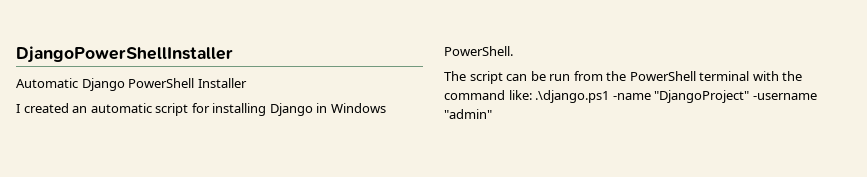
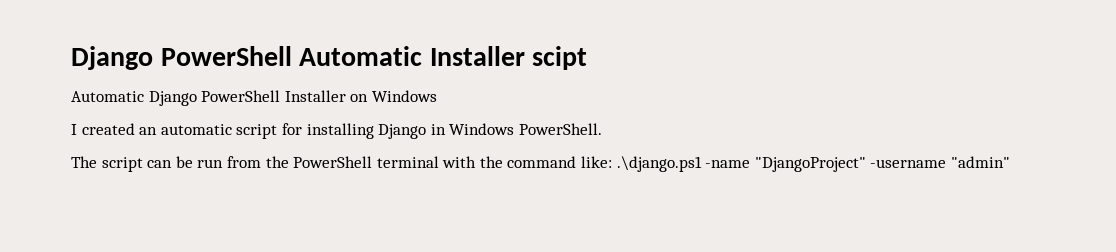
- DjangoPowerShellInstaller
+ Django PowerShell Automatic Installer scipt
- Automatic Django PowerShell Installer
+ Automatic Django PowerShell Installer on Windows

